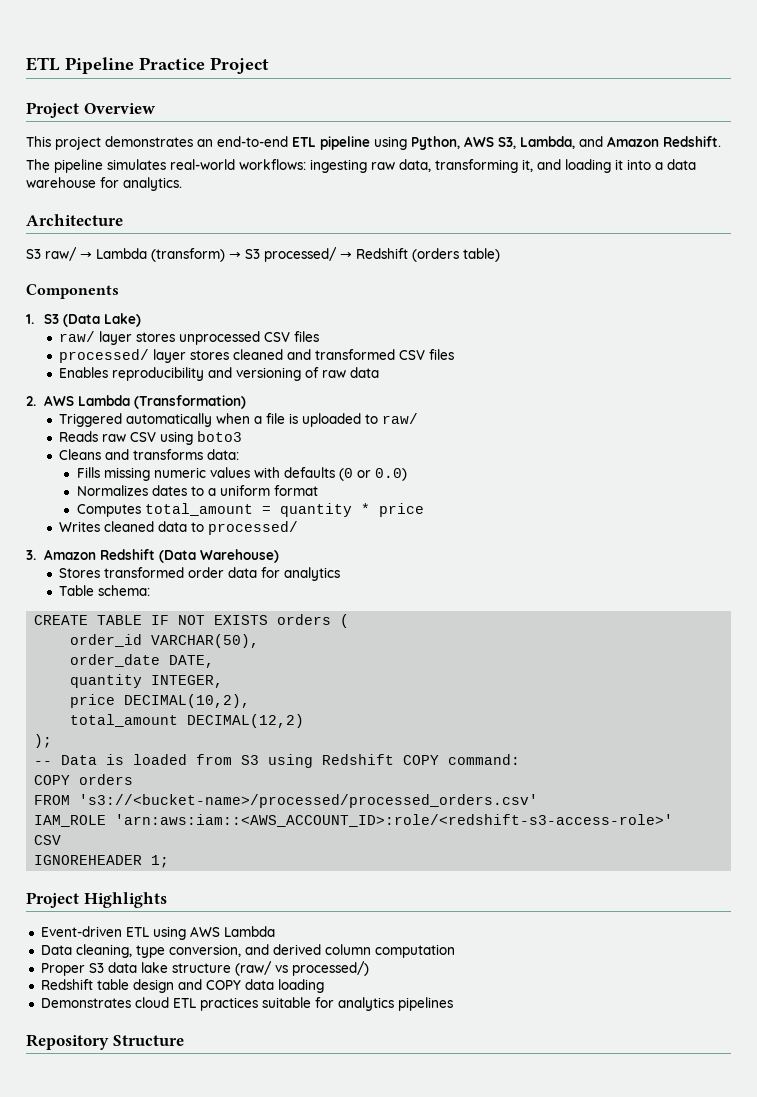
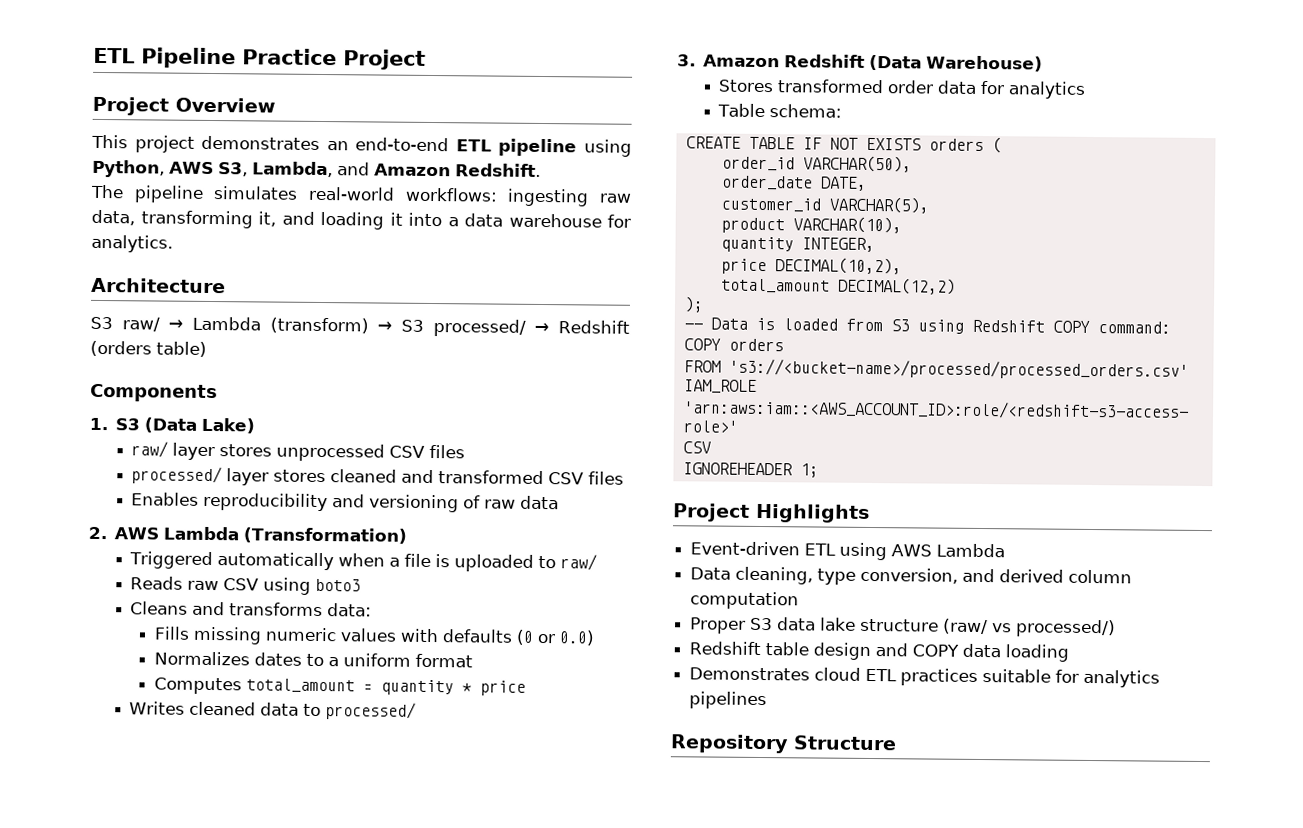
+ customer_id VARCHAR(5),
+ product VARCHAR(10),

